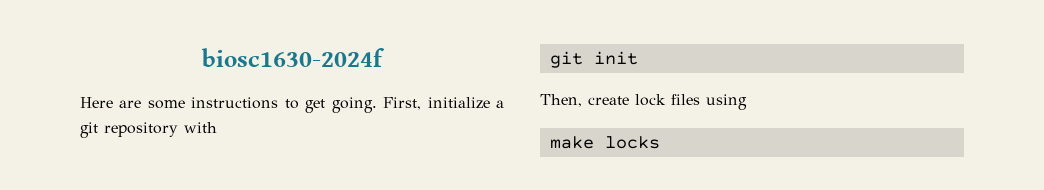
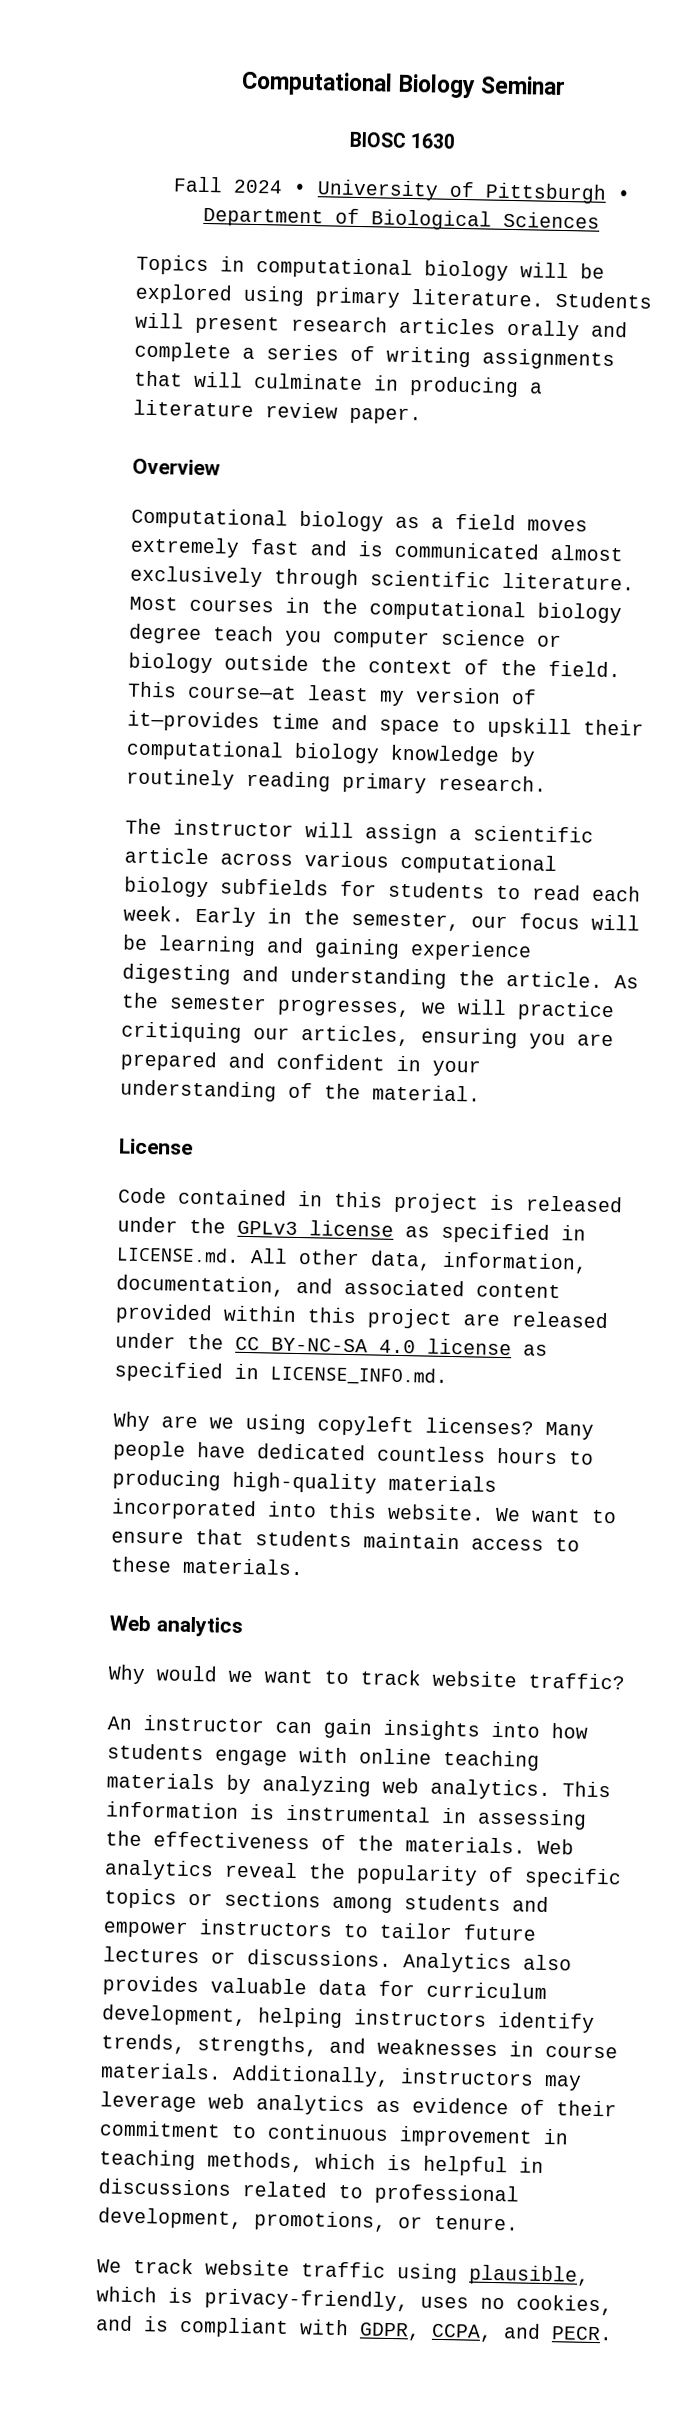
- biosc1630-2024f
- Here are some instructions to get going. First, initialize a git repository with
- git init
- Then, create lock files using
- make locks
+ Computational Biology Seminar
+ BIOSC 1630
+ Fall 2024 • University of Pittsburgh • Department of Biological Sciences
+ Topics in computational biology will be explored using primary literature. Students will present research articles orally and complete a series of writing assignments that will culminate in producing a literature review paper.
+ Overview
+ Computational biology as a field moves extremely fast and is communicated almost exclusively through scientific literature. Most courses in the computational biology degree teach you computer science or biology outside the context of the field. This course—at least my version of it—provides time and space to upskill their computational biology knowledge by routinely reading primary research.
+ The instructor will assign a scientific article across various computational biology subfields for students to read each week. Early in the semester, our focus will be learning and gaining experience digesting and understanding the article. As the semester progresses, we will practice critiquing our articles, ensuring you are prepared and confident in your understanding of the material.
+ License
+ Code contained in this project is released under the GPLv3 license as specified in LICENSE.md. All other data, information, documentation, and associated content provided within this project are released under the CC BY-NC-SA 4.0 license as specified in LICENSE_INFO.md.
+ Why are we using copyleft licenses? Many people have dedicated countless hours to producing high-quality materials incorporated into this website. We want to ensure that students maintain access to these materials.
+ Web analytics
+ Why would we want to track website traffic?
+ An instructor can gain insights into how students engage with online teaching materials by analyzing web analytics. This information is instrumental in assessing the effectiveness of the materials. Web analytics reveal the popularity of specific topics or sections among students and empower instructors to tailor future lectures or discussions. Analytics also provides valuable data for curriculum development, helping instructors identify trends, strengths, and weaknesses in course materials. Additionally, instructors may leverage web analytics as evidence of their commitment to continuous improvement in teaching methods, which is helpful in discussions related to professional development, promotions, or tenure.
+ We track website traffic using plausible, which is privacy-friendly, uses no cookies, and is compliant with GDPR, CCPA, and PECR.

